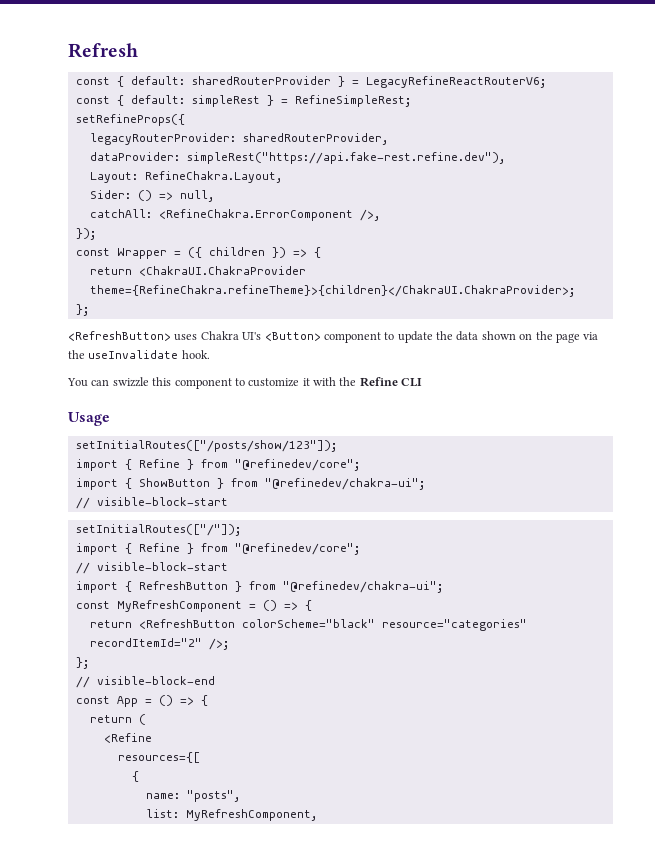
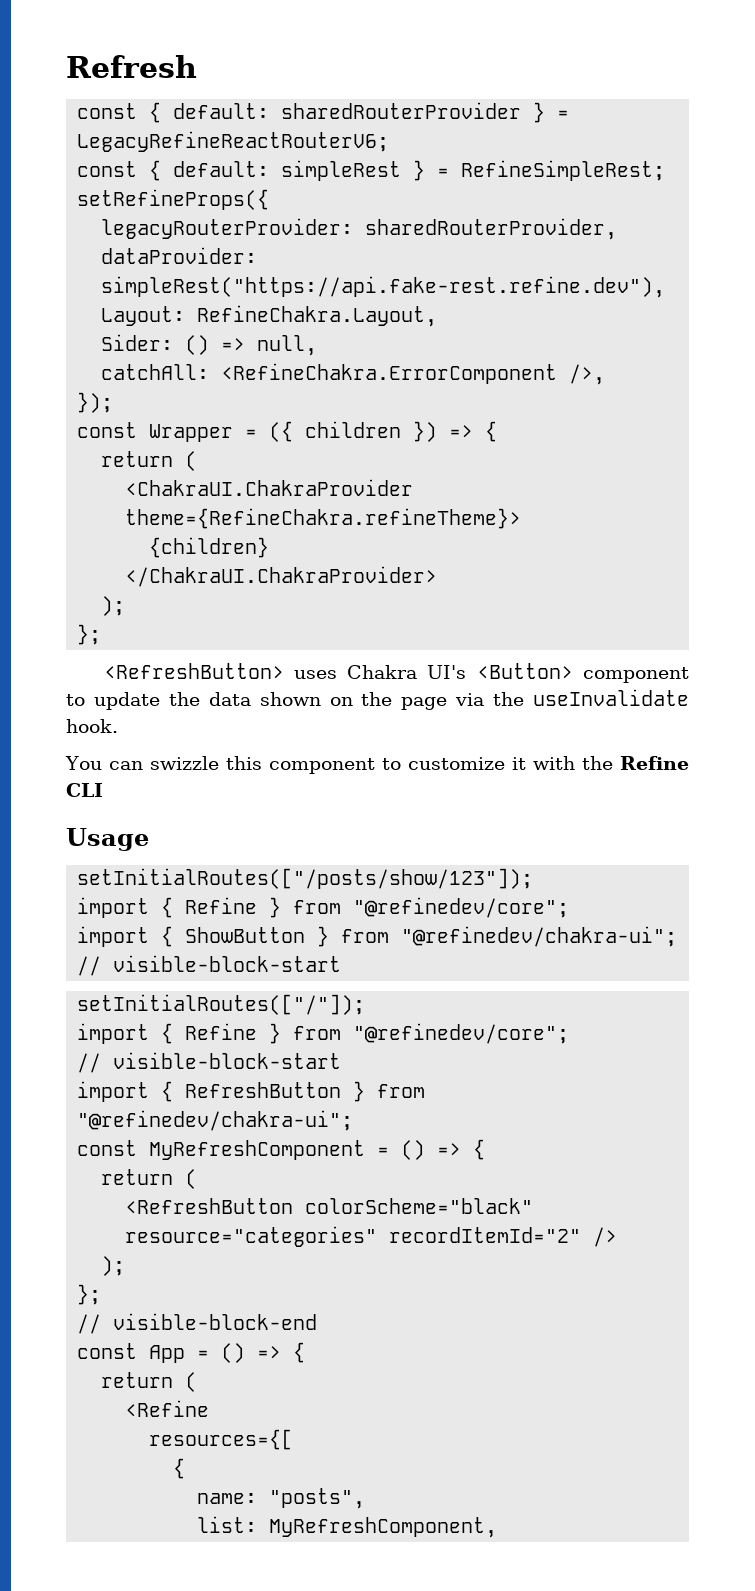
  const Wrapper = ({ children }) => {
- return <ChakraUI.ChakraProvider theme={RefineChakra.refineTheme}>{children}</ChakraUI.ChakraProvider>;
+ return (
+ <ChakraUI.ChakraProvider theme={RefineChakra.refineTheme}>
+ {children}
+ </ChakraUI.ChakraProvider>
+ );
  const MyRefreshComponent = () => {
- return <RefreshButton colorScheme="black" resource="categories" recordItemId="2" />;
+ return (
+ <RefreshButton colorScheme="black" resource="categories" recordItemId="2" />
+ );

